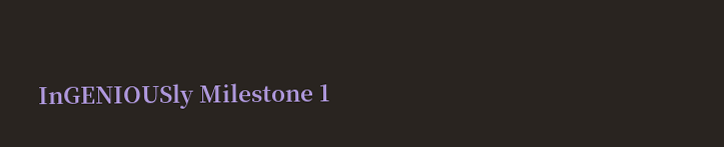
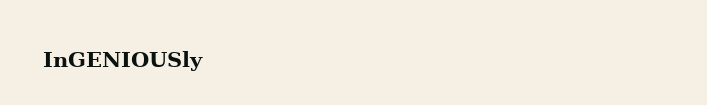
- InGENIOUSly Milestone 1
+ InGENIOUSly

